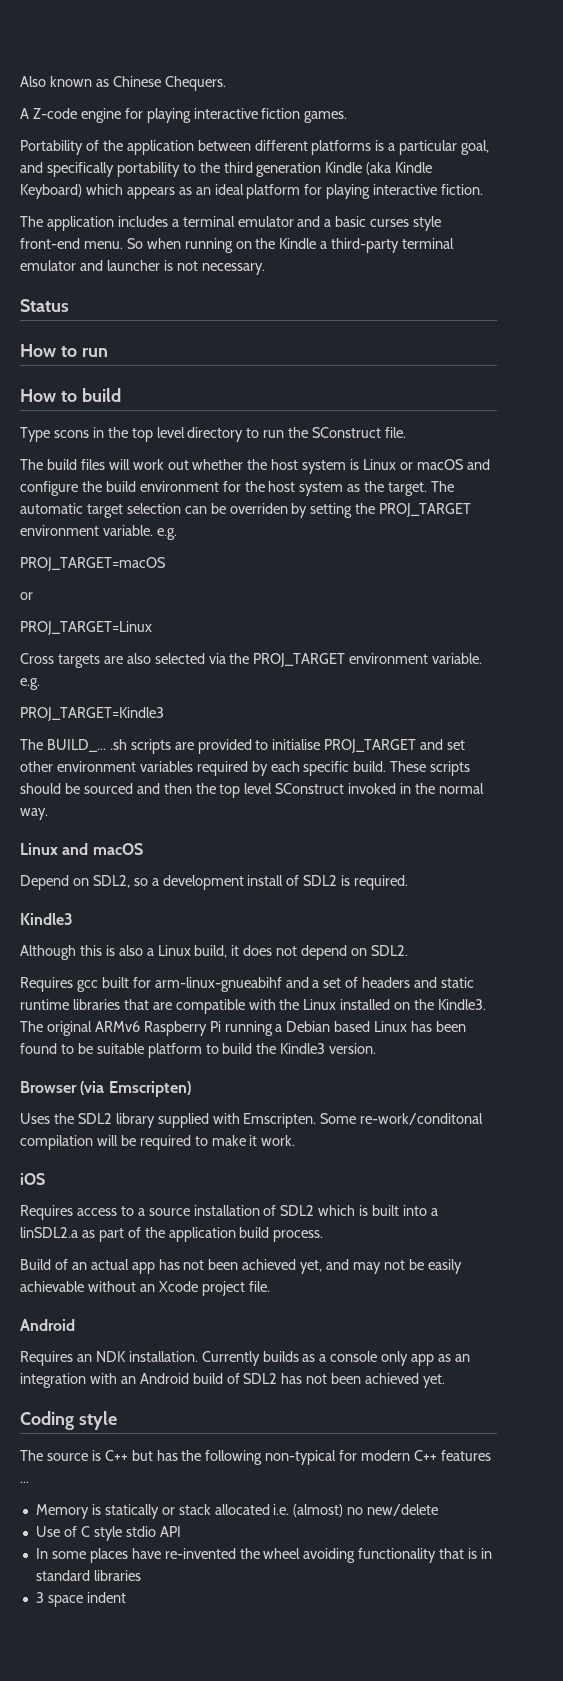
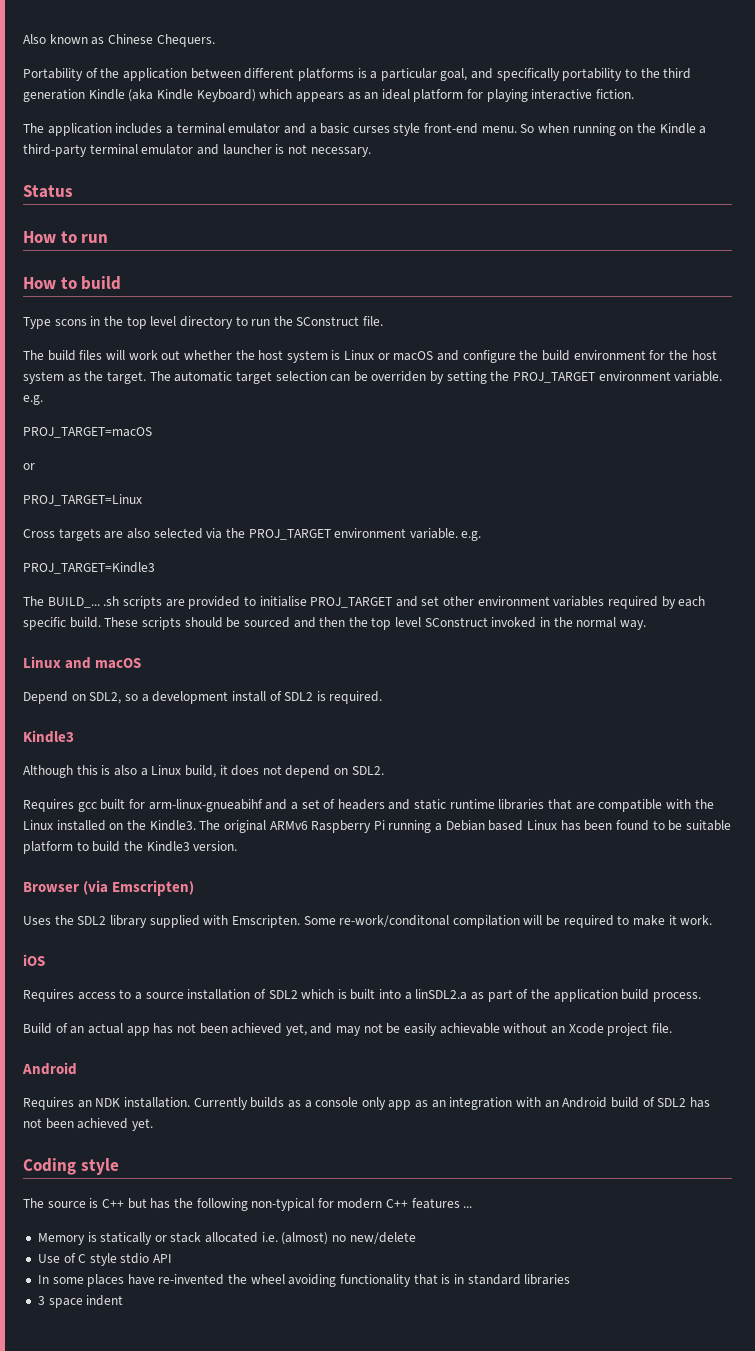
- A Z-code engine for playing interactive fiction games.

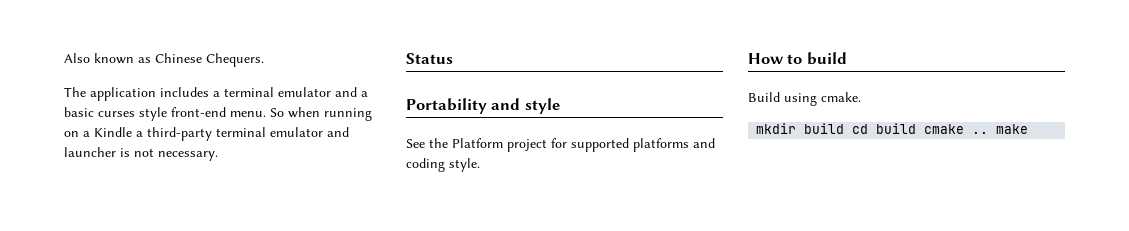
- Portability of the application between different platforms is a particular goal, and specifically portability to the third generation Kindle (aka Kindle Keyboard) which appears as an ideal platform for playing interactive fiction.
- So when running on the Kindle a third-party terminal emulator and launcher is not necessary.
+ So when running on a Kindle a third-party terminal emulator and launcher is not necessary.
- How to run
+ Portability and style
+ See the Platform project for supported platforms and coding style.
  How to build
- Type scons in the top level directory to run the SConstruct file.
- The build files will work out whether the host system is Linux or macOS and configure the build environment for the host system as the target. The automatic target selection can be overriden by setting the PROJ_TARGET environment variable. e.g.
- PROJ_TARGET=macOS
- or
- PROJ_TARGET=Linux
- Cross targets are also selected via the PROJ_TARGET environment variable. e.g.
- PROJ_TARGET=Kindle3
- The BUILD_... .sh scripts are provided to initialise PROJ_TARGET and set other environment variables required by each specific build. These scripts should be sourced and then the top level SConstruct invoked in the normal way.
- Linux and macOS
- Depend on SDL2, so a development install of SDL2 is required.
- Kindle3
- Although this is also a Linux build, it does not depend on SDL2.
- Requires gcc built for arm-linux-gnueabihf and a set of headers and static runtime libraries that are compatible with the Linux installed on the Kindle3. The original ARMv6 Raspberry Pi running a Debian based Linux has been found to be suitable platform to build the Kindle3 version.
- Browser (via Emscripten)
- Uses the SDL2 library supplied with Emscripten. Some re-work/conditonal compilation will be required to make it work.
- iOS
- Requires access to a source installation of SDL2 which is built into a linSDL2.a as part of the application build process.
- Build of an actual app has not been achieved yet, and may not be easily achievable without an Xcode project file.
- Android
- Requires an NDK installation. Currently builds as a console only app as an integration with an Android build of SDL2 has not been achieved yet.
- Coding style
- The source is C++ but has the following non-typical for modern C++ features ...
- Memory is statically or stack allocated i.e. (almost) no new/delete
- Use of C style stdio API
- In some places have re-invented the wheel avoiding functionality that is in standard libraries
- 3 space indent
+ Build using cmake.
+ mkdir build cd build cmake .. make

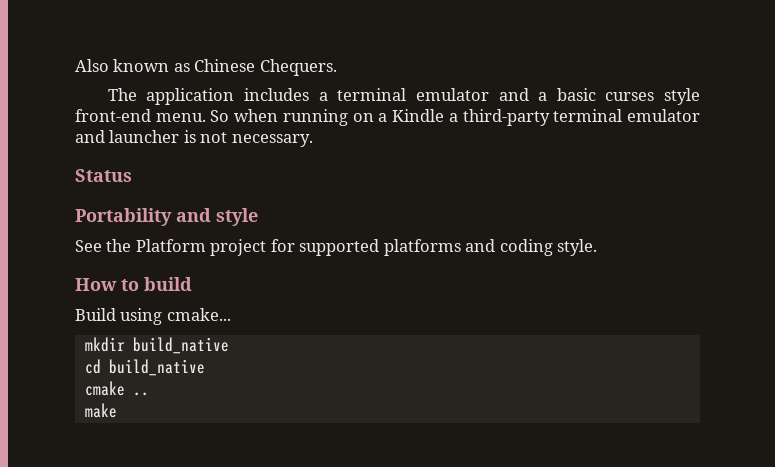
- Build using cmake.
+ Build using cmake...
- mkdir build cd build cmake .. make
+ mkdir build_native
+ cd build_native
+ cmake ..
+ make

